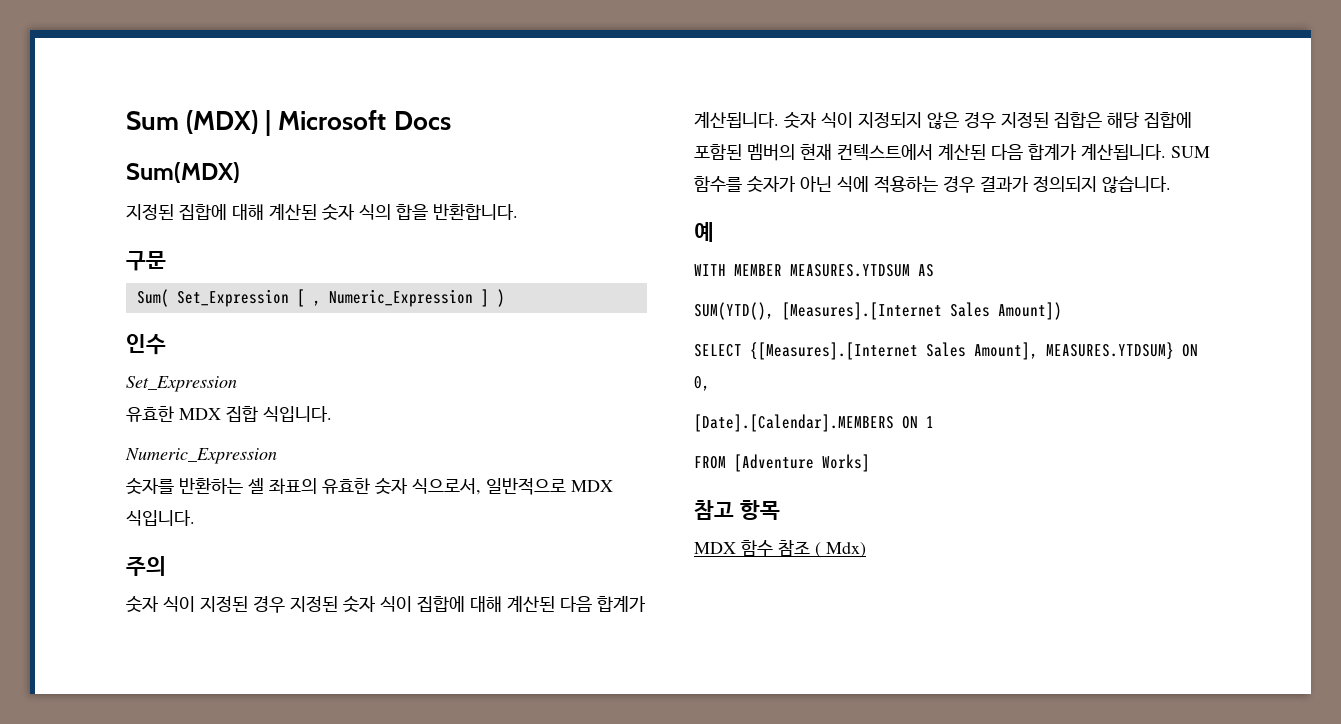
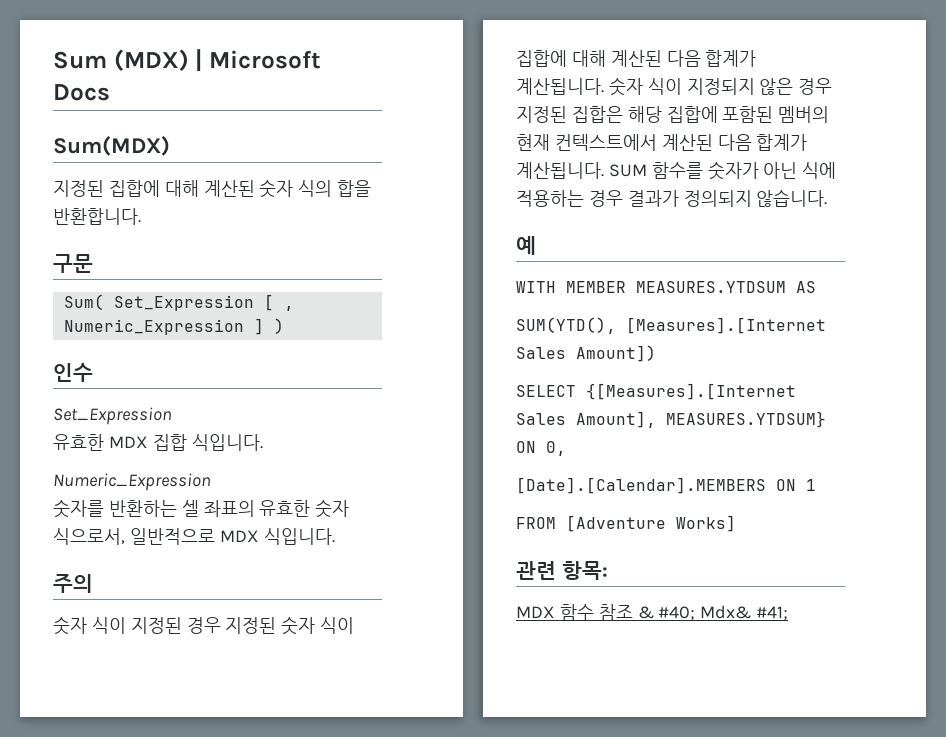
- 참고 항목
+ 관련 항목:
- MDX 함수 참조 ( Mdx)
+ MDX 함수 참조 & #40; Mdx& #41;

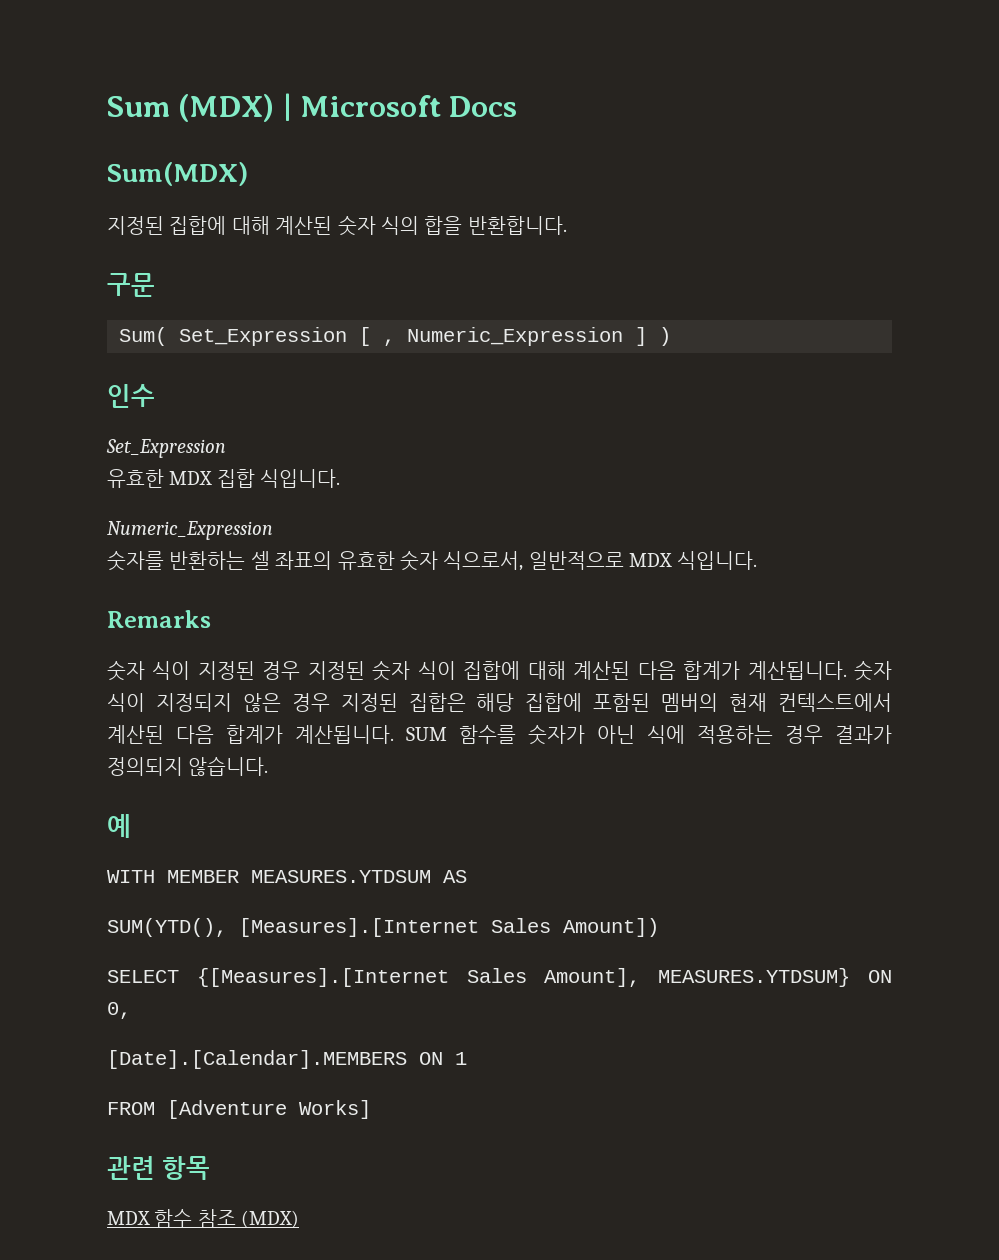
- 주의
+ Remarks
- 관련 항목:
+ 관련 항목
- MDX 함수 참조 & #40; Mdx& #41;
+ MDX 함수 참조 (MDX)

